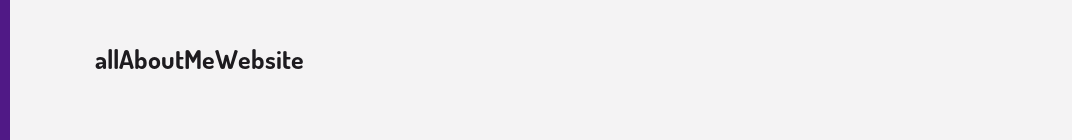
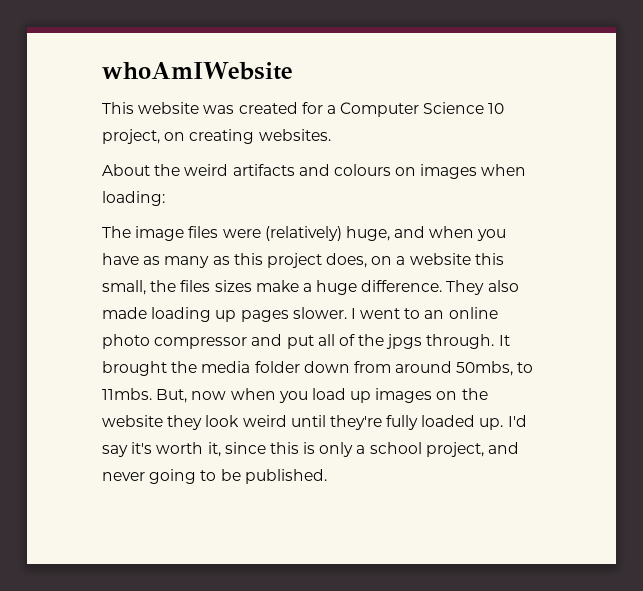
- allAboutMeWebsite
+ whoAmIWebsite
+ This website was created for a Computer Science 10 project, on creating websites.
+ About the weird artifacts and colours on images when loading:
+ The image files were (relatively) huge, and when you have as many as this project does, on a website this small, the files sizes make a huge difference. They also made loading up pages slower. I went to an online photo compressor and put all of the jpgs through. It brought the media folder down from around 50mbs, to 11mbs. But, now when you load up images on the website they look weird until they're fully loaded up. I'd say it's worth it, since this is only a school project, and never going to be published.

